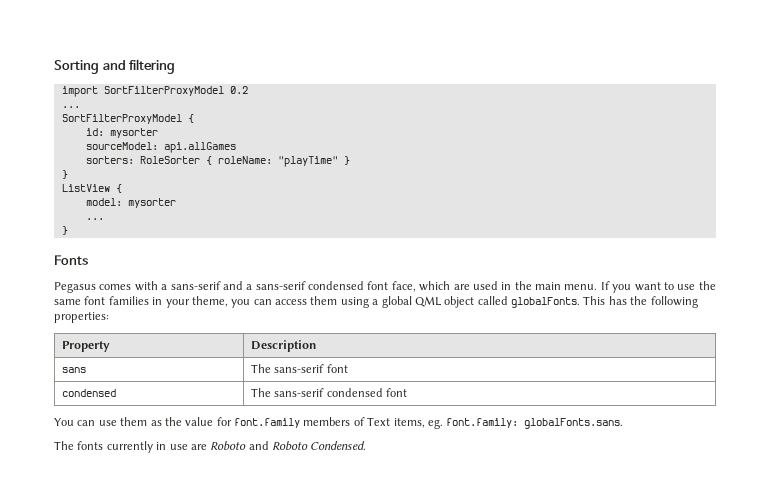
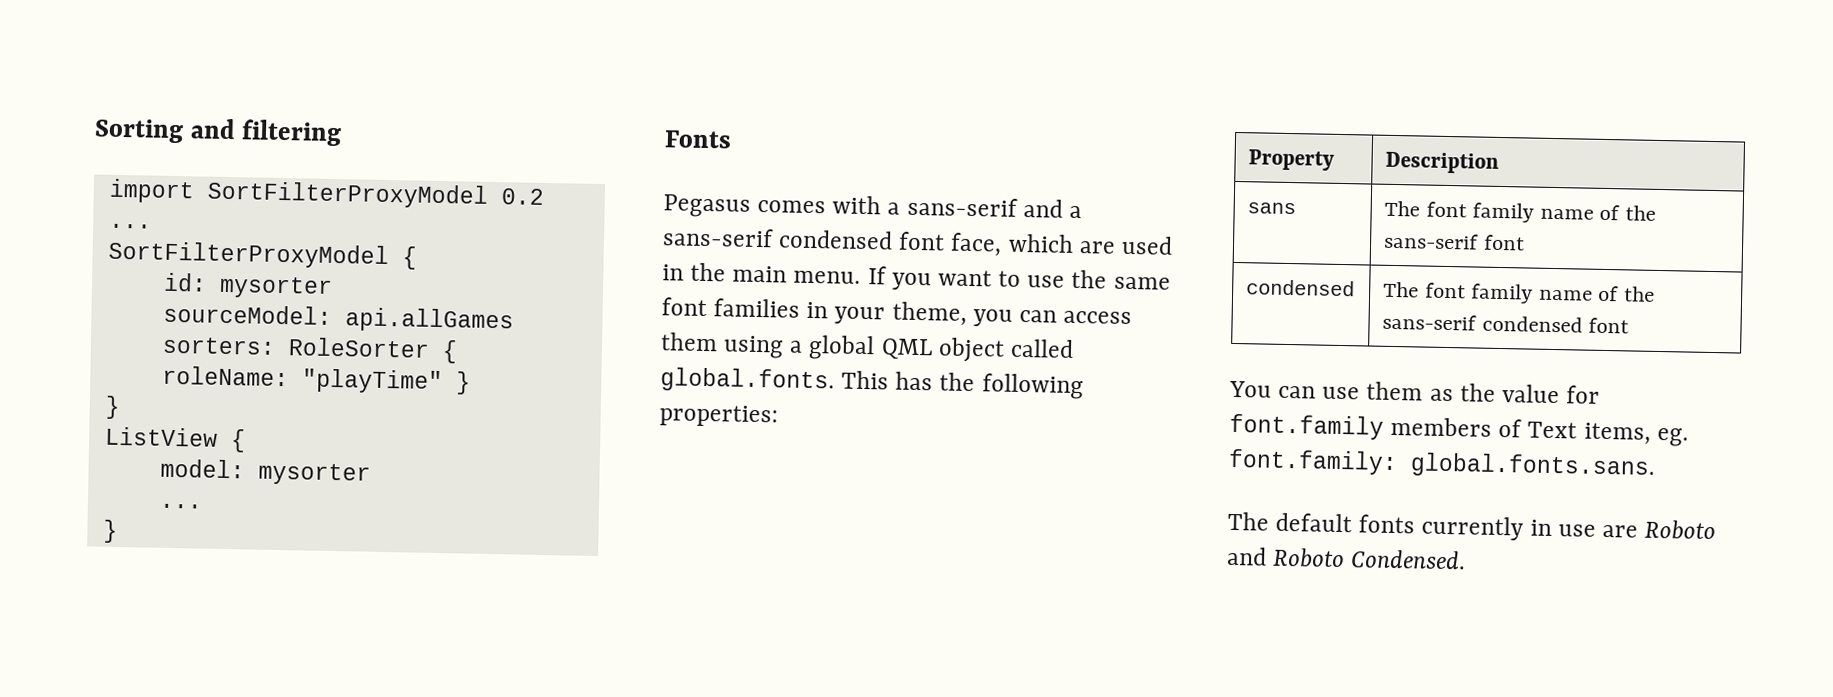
- If you want to use the same font families in your theme, you can access them using a global QML object called globalFonts. This has the following properties:
+ If you want to use the same font families in your theme, you can access them using a global QML object called global.fonts. This has the following properties:
- sans | The sans-serif font
+ sans | The font family name of the sans-serif font
- condensed | The sans-serif condensed font
+ condensed | The font family name of the sans-serif condensed font
- You can use them as the value for font.family members of Text items, eg. font.family: globalFonts.sans.
- The fonts currently in use are Roboto and Roboto Condensed.
+ You can use them as the value for font.family members of Text items, eg. font.family: global.fonts.sans.
+ The default fonts currently in use are Roboto and Roboto Condensed.

